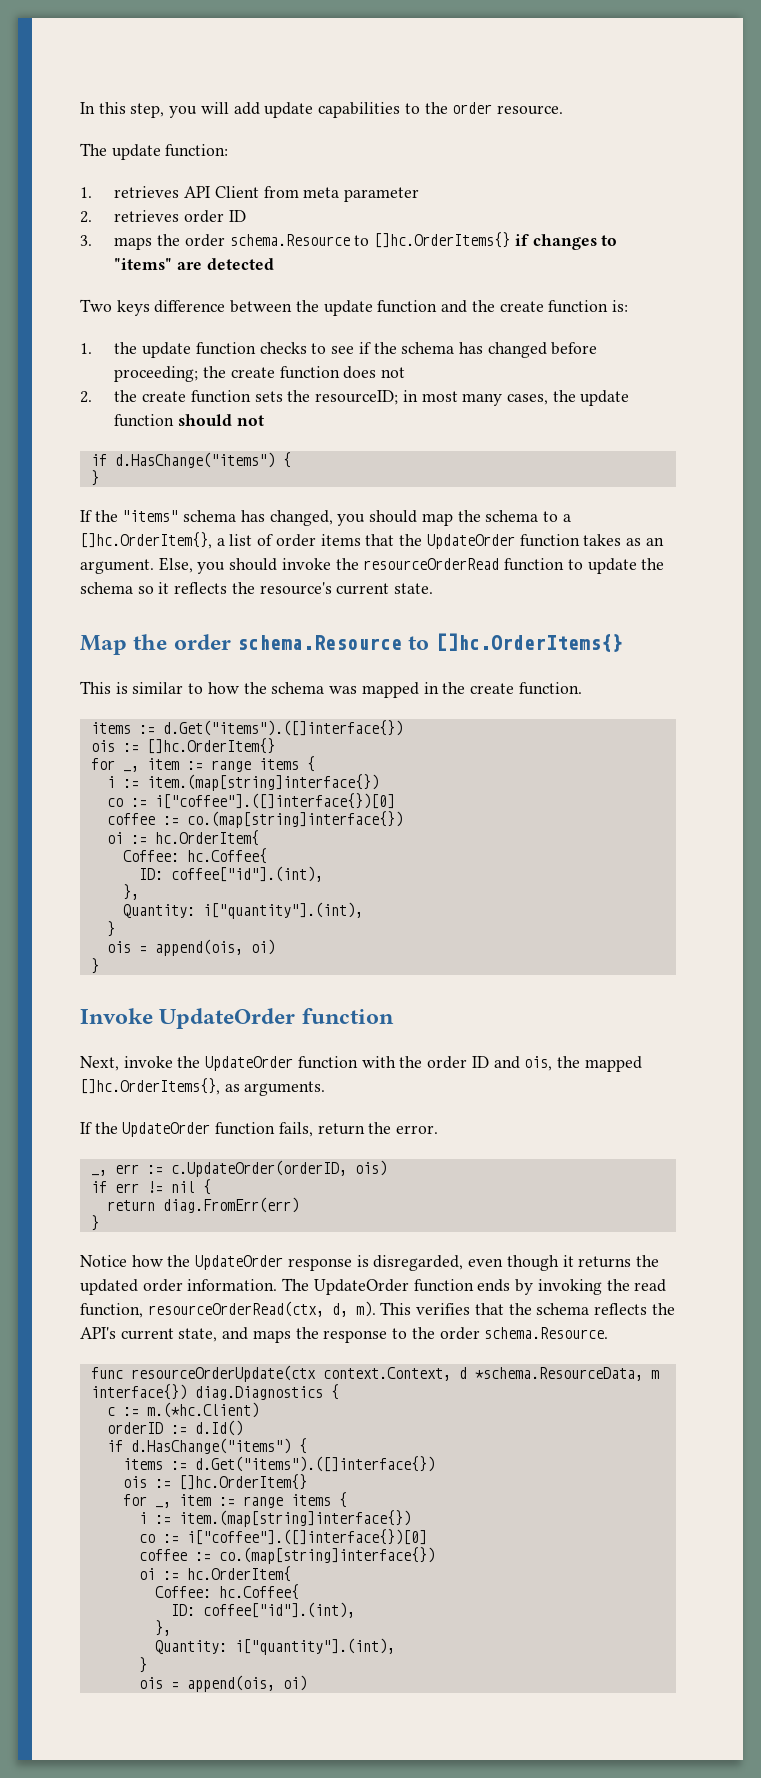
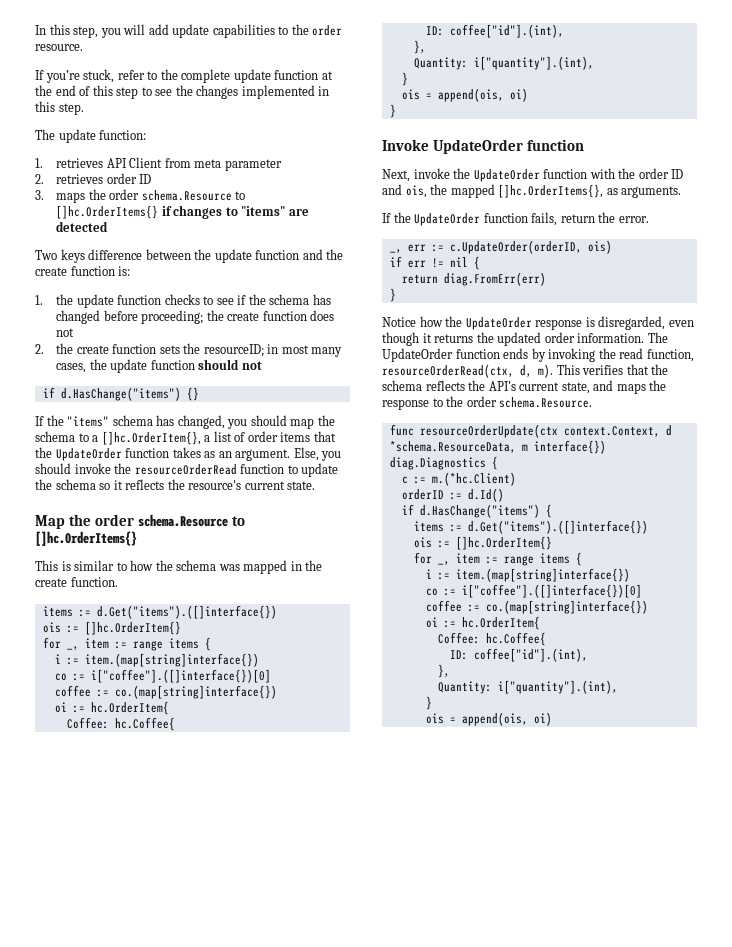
+ If you’re stuck, refer to the complete update function at the end of this step to see the changes implemented in this step.
  2. the create function sets the resourceID; in most many cases, the update function should not
- if d.HasChange("items") {
- }
+ if d.HasChange("items") {}

